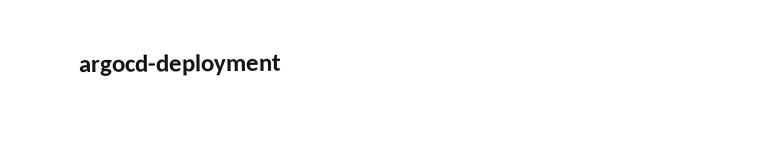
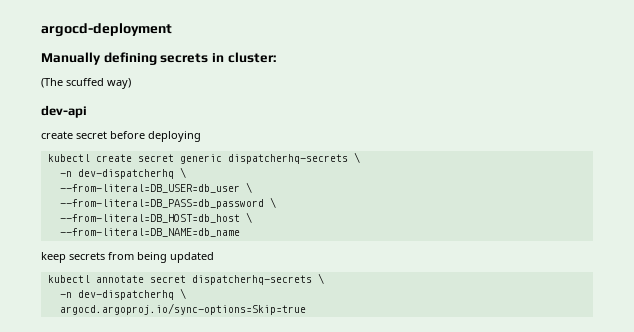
+ Manually defining secrets in cluster:
+ (The scuffed way)
+ dev-api
+ create secret before deploying
+ kubectl create secret generic dispatcherhq-secrets \
+ -n dev-dispatcherhq \
+ --from-literal=DB_USER=db_user \
+ --from-literal=DB_PASS=db_password \
+ --from-literal=DB_HOST=db_host \
+ --from-literal=DB_NAME=db_name
+ keep secrets from being updated
+ kubectl annotate secret dispatcherhq-secrets \
+ -n dev-dispatcherhq \
+ argocd.argoproj.io/sync-options=Skip=true

